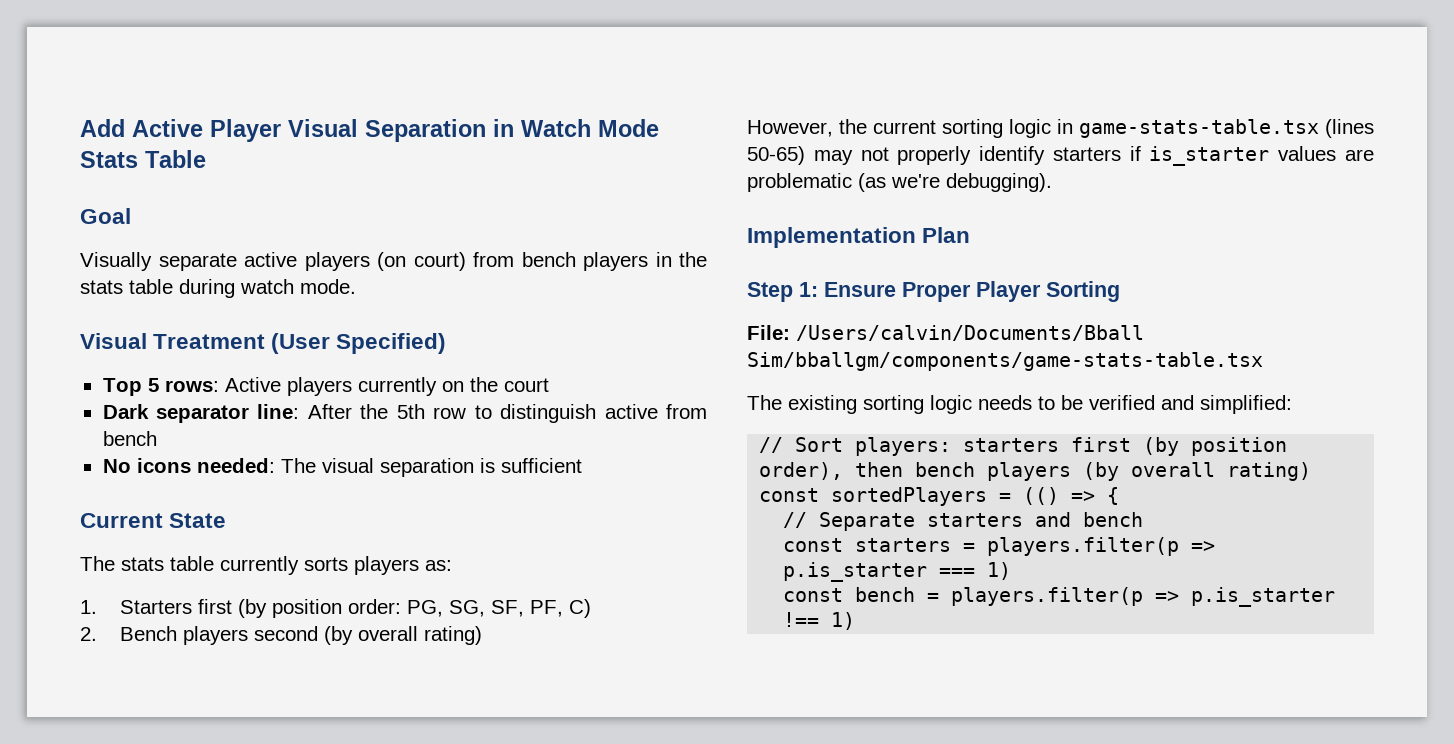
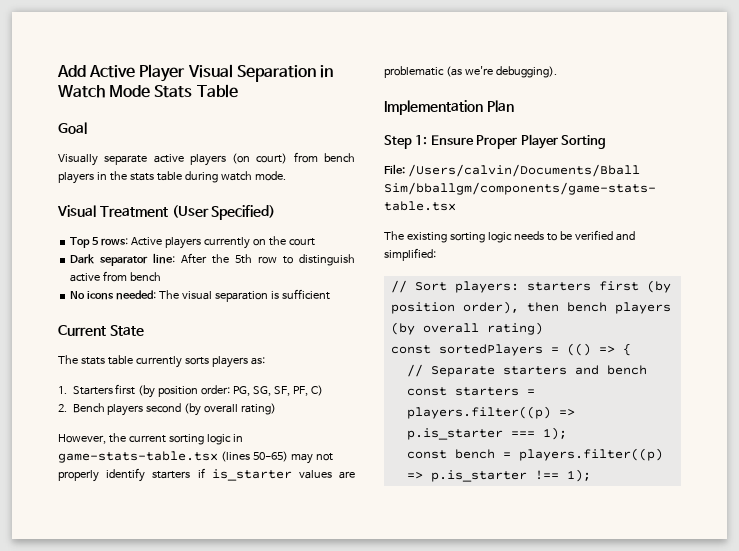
- const starters = players.filter(p => p.is_starter === 1)
+ const starters = players.filter((p) => p.is_starter === 1);
- const bench = players.filter(p => p.is_starter !== 1)
+ const bench = players.filter((p) => p.is_starter !== 1);

